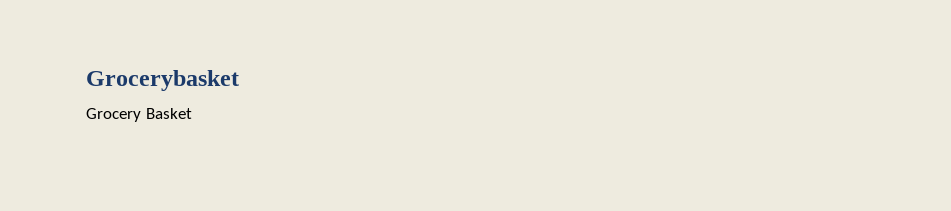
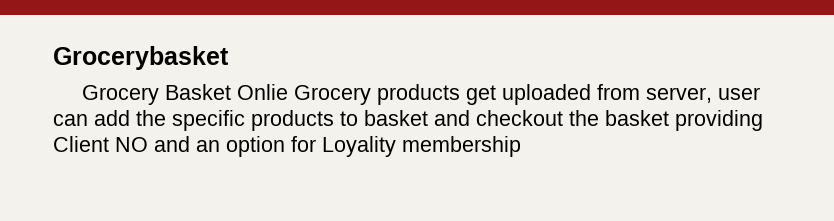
- Grocery Basket
+ Grocery Basket Onlie Grocery products get uploaded from server, user can add the specific products to basket and checkout the basket providing Client NO and an option for Loyality membership

